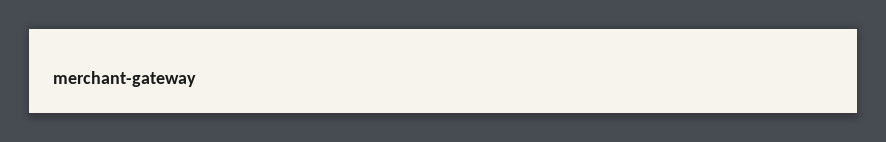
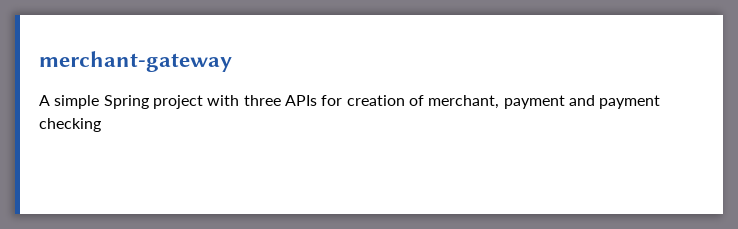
+ A simple Spring project with three APIs for creation of merchant, payment and payment checking

